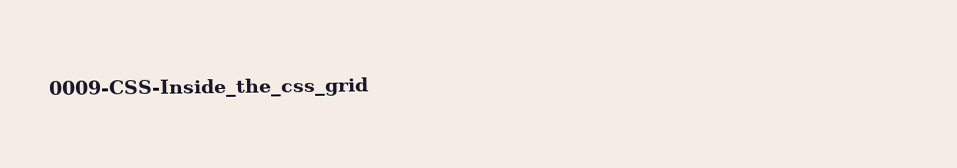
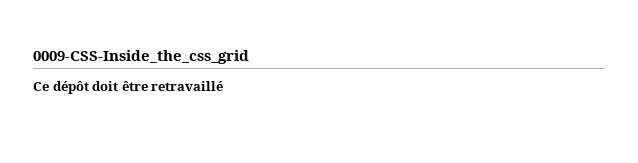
+ Ce dépôt doit être retravaillé

